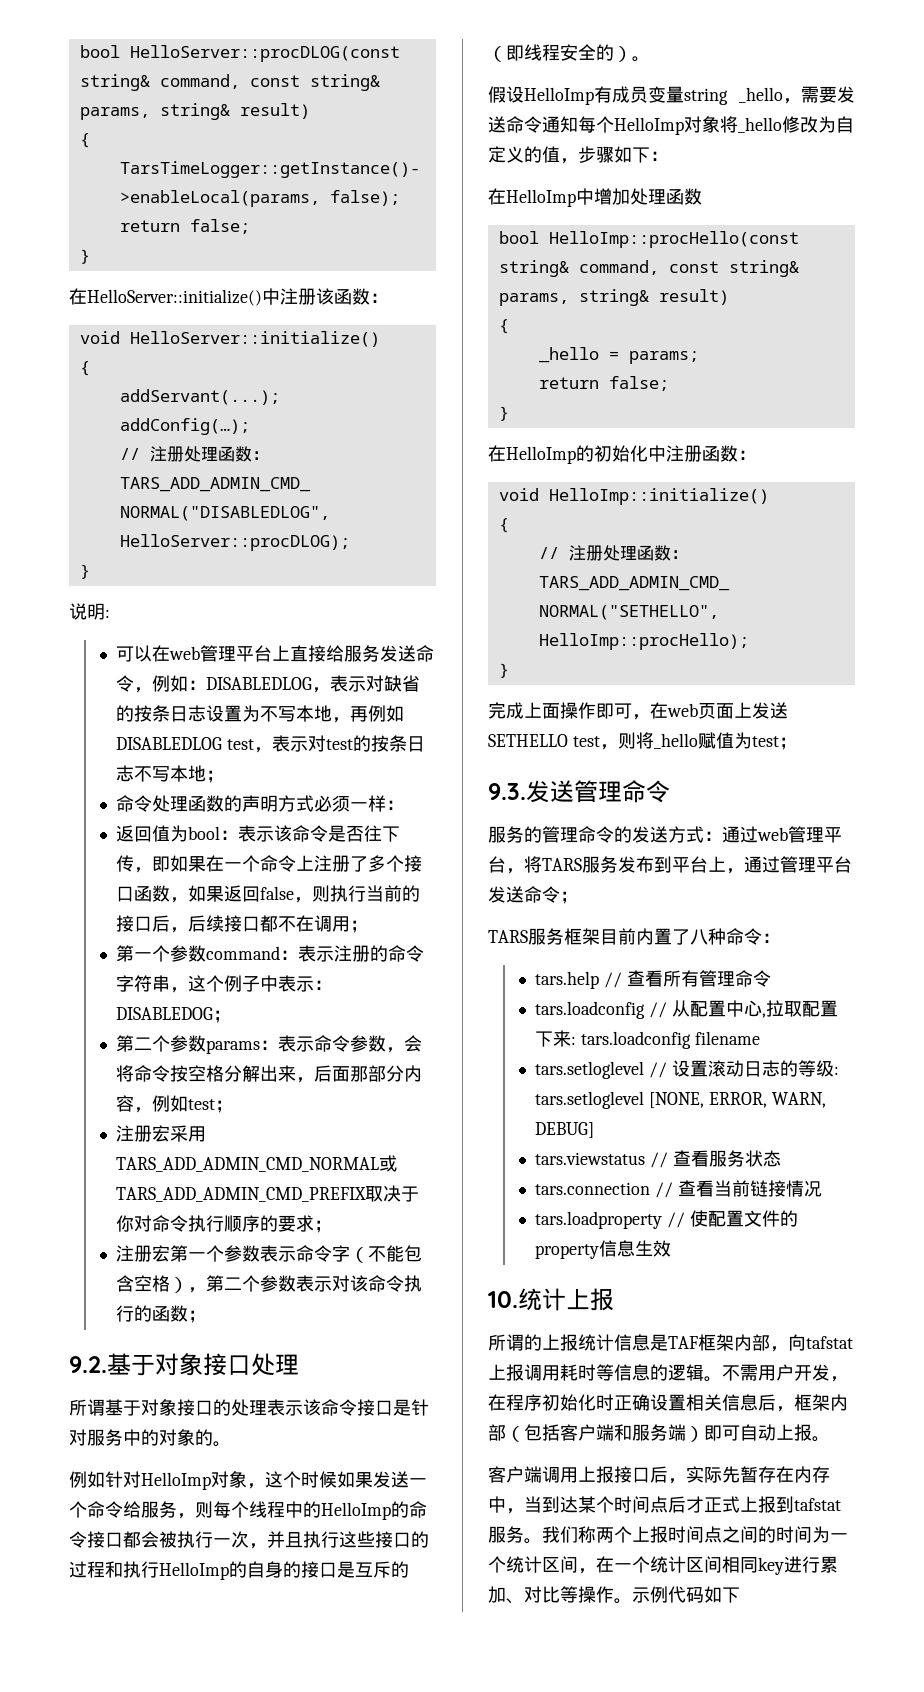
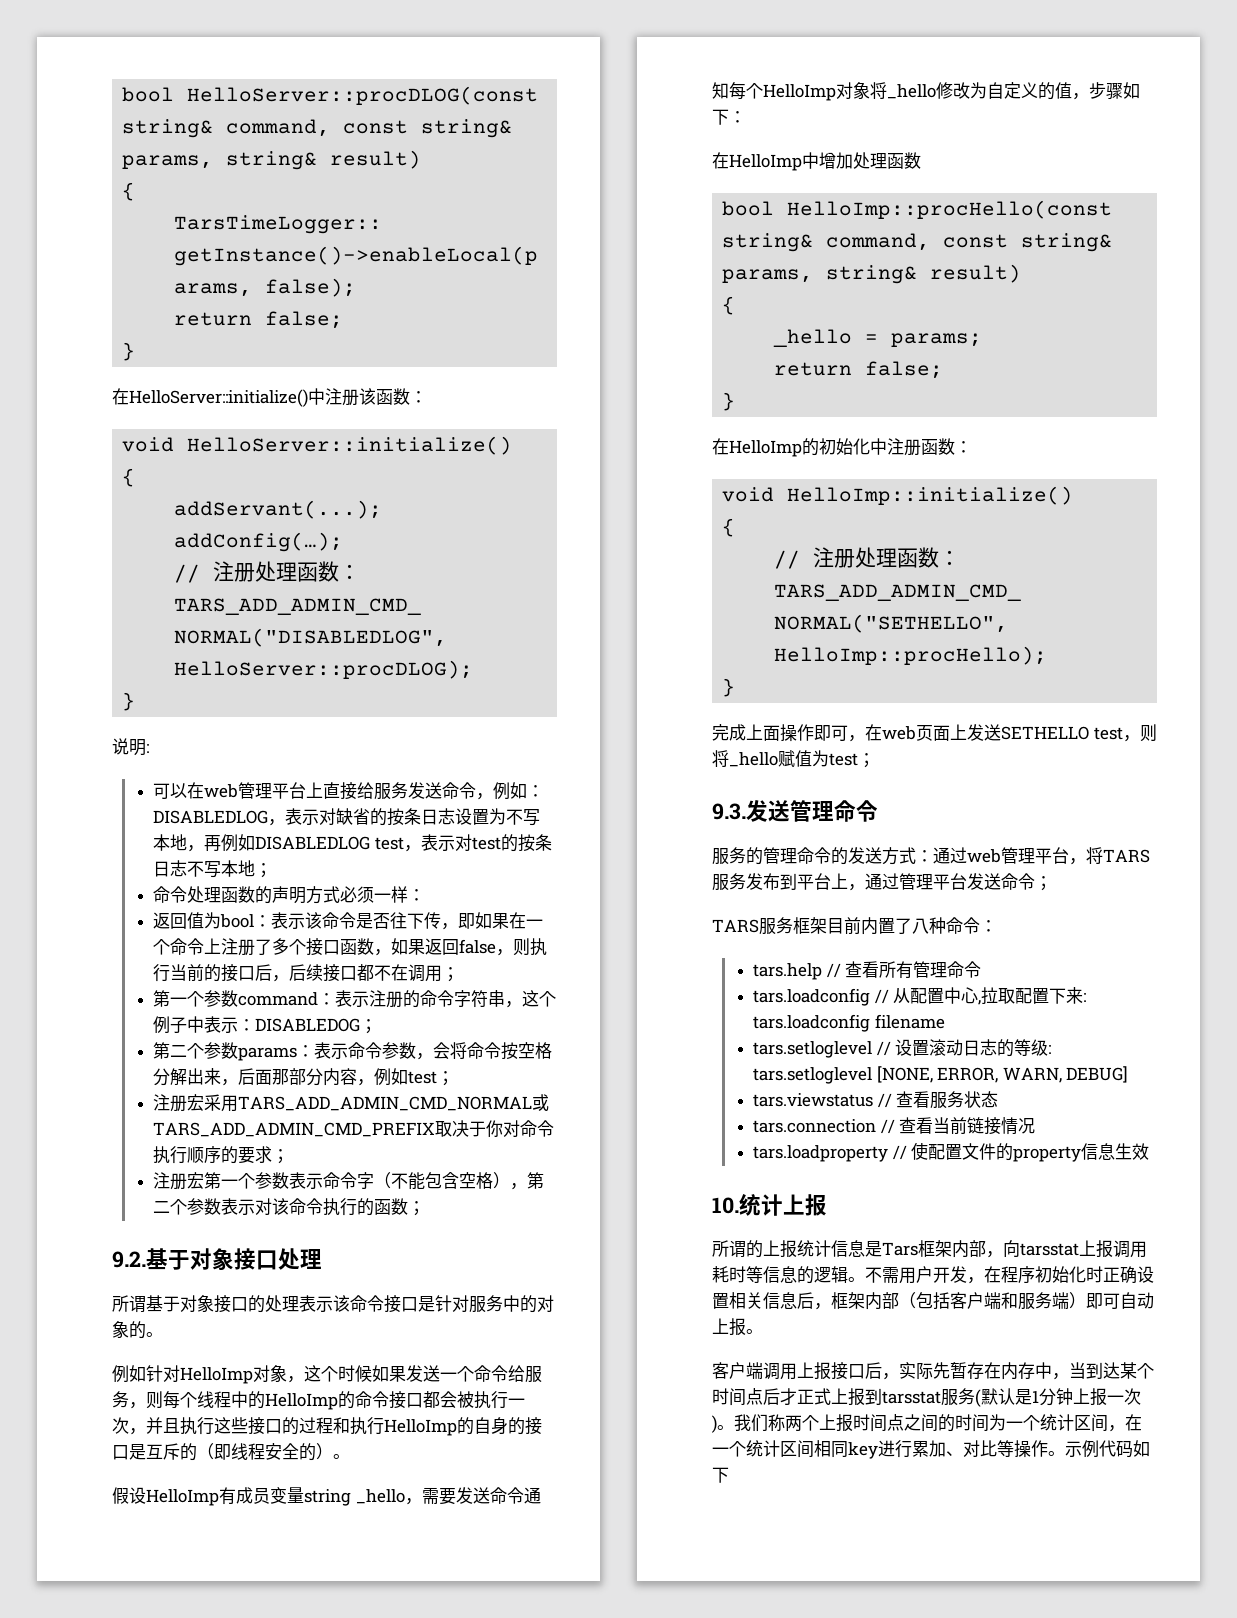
- 所谓的上报统计信息是TAF框架内部，向tafstat上报调用耗时等信息的逻辑。
+ 所谓的上报统计信息是Tars框架内部，向tarsstat上报调用耗时等信息的逻辑。
- 客户端调用上报接口后，实际先暂存在内存中，当到达某个时间点后才正式上报到tafstat服务。
+ 客户端调用上报接口后，实际先暂存在内存中，当到达某个时间点后才正式上报到tarsstat服务(默认是1分钟上报一次)。

